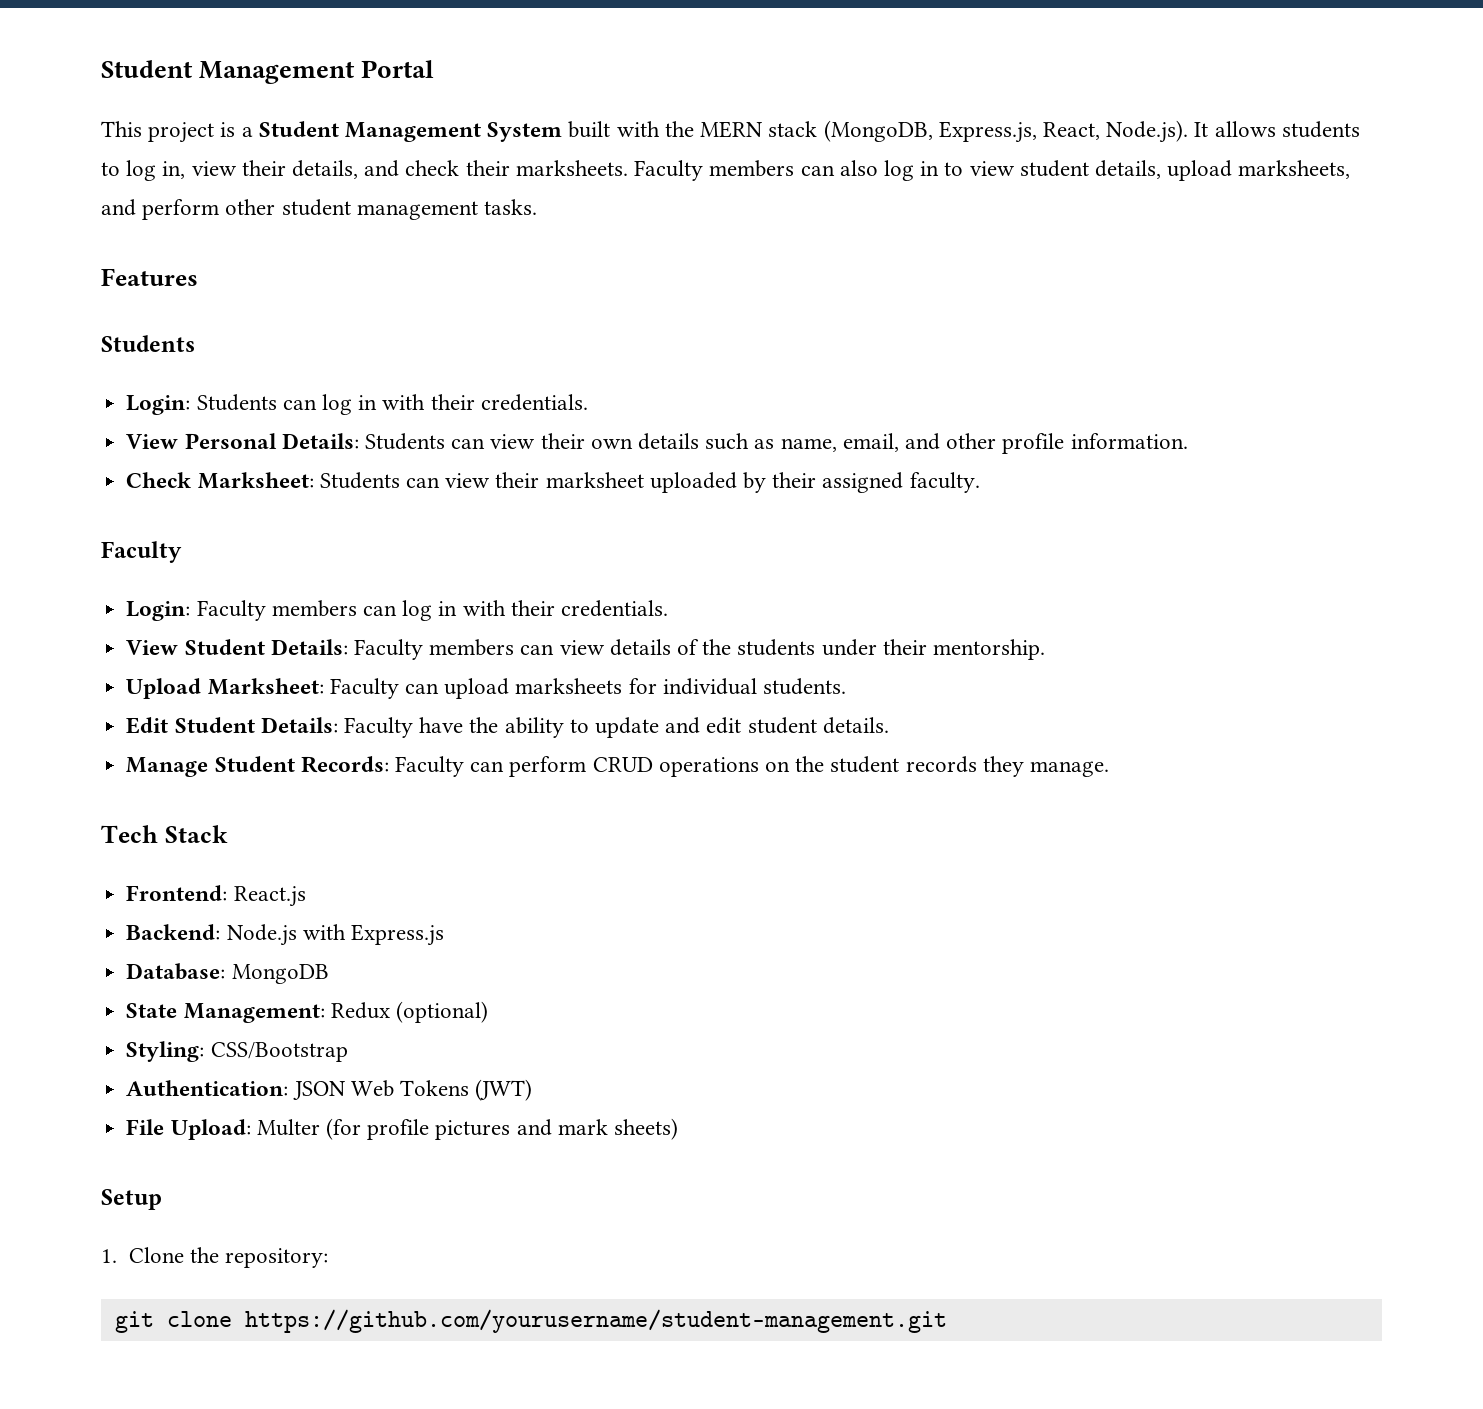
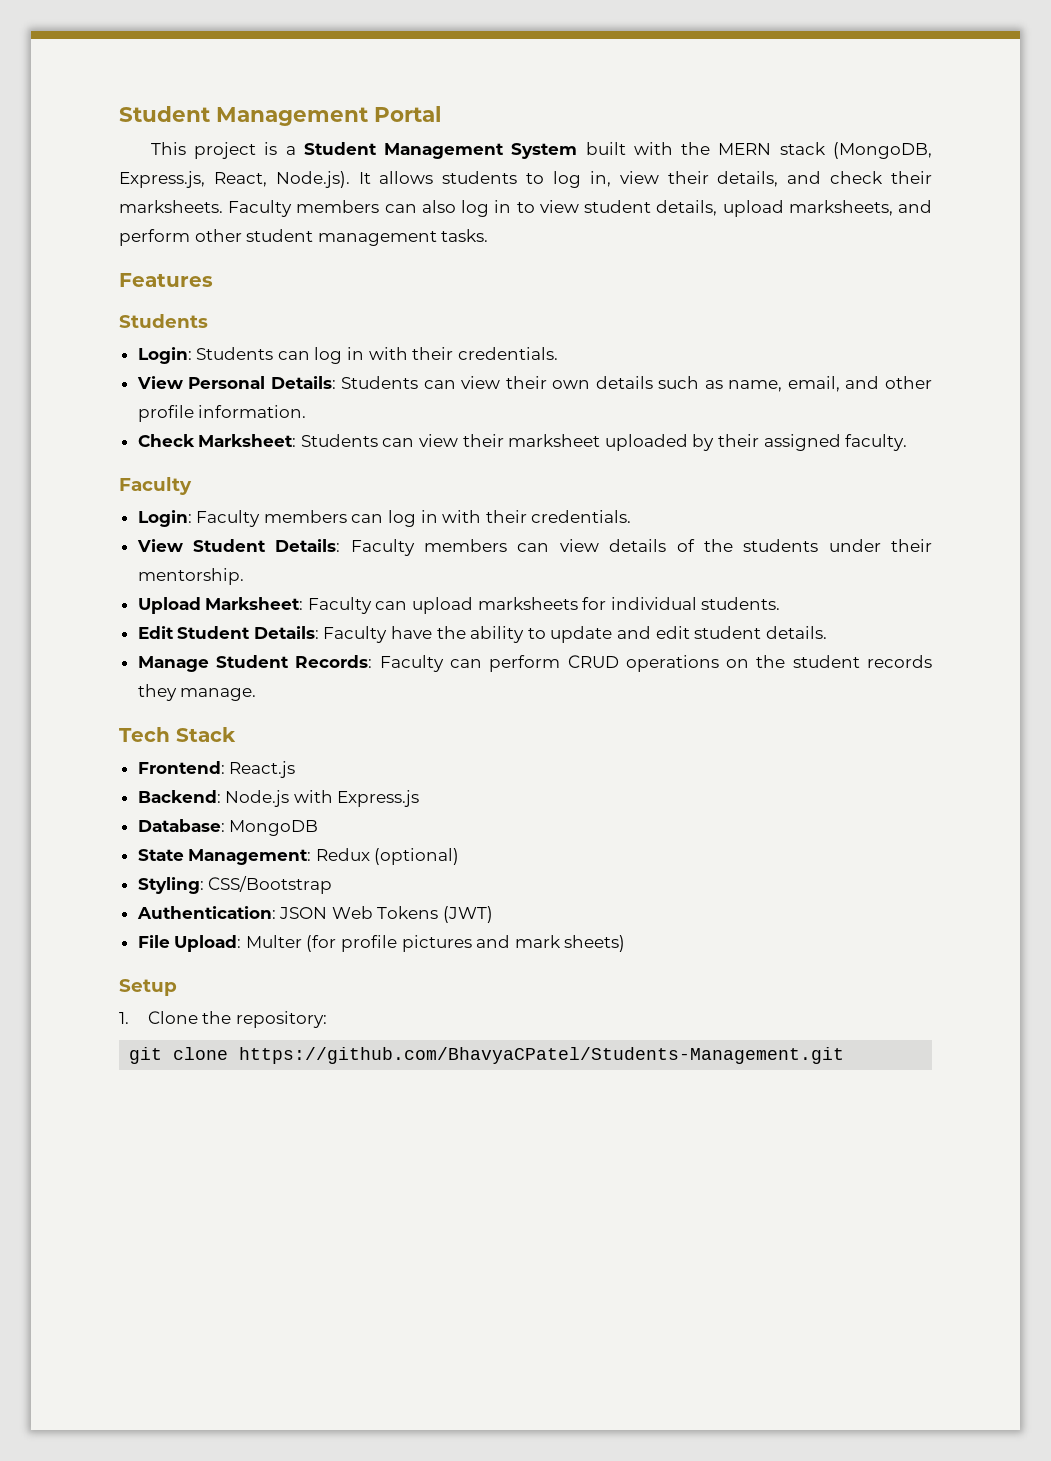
- git clone https://github.com/yourusername/student-management.git
+ git clone https://github.com/BhavyaCPatel/Students-Management.git

